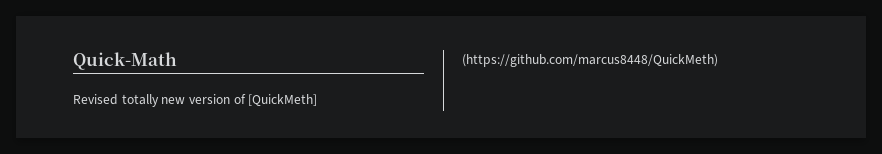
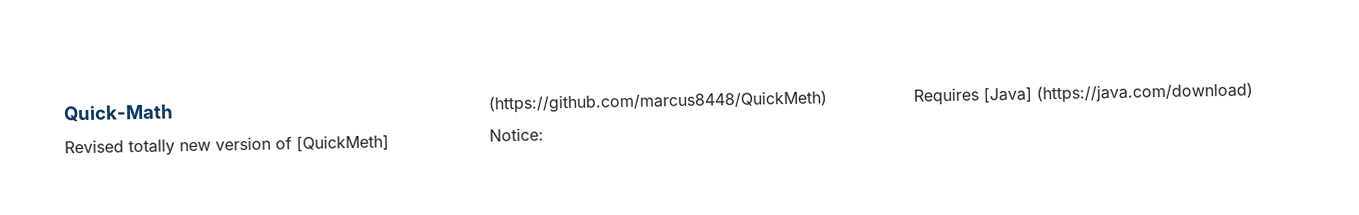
+ Notice:
+ Requires [Java] (https://java.com/download)

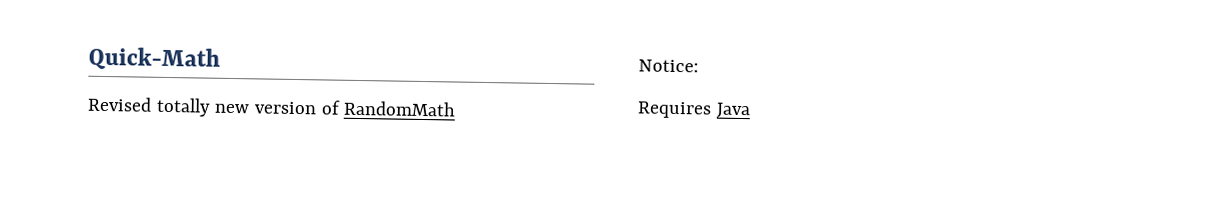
- Revised totally new version of [QuickMeth] (https://github.com/marcus8448/QuickMeth)
+ Revised totally new version of RandomMath
- Requires [Java] (https://java.com/download)
+ Requires Java

